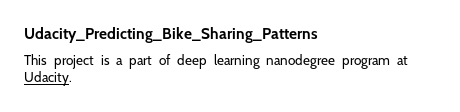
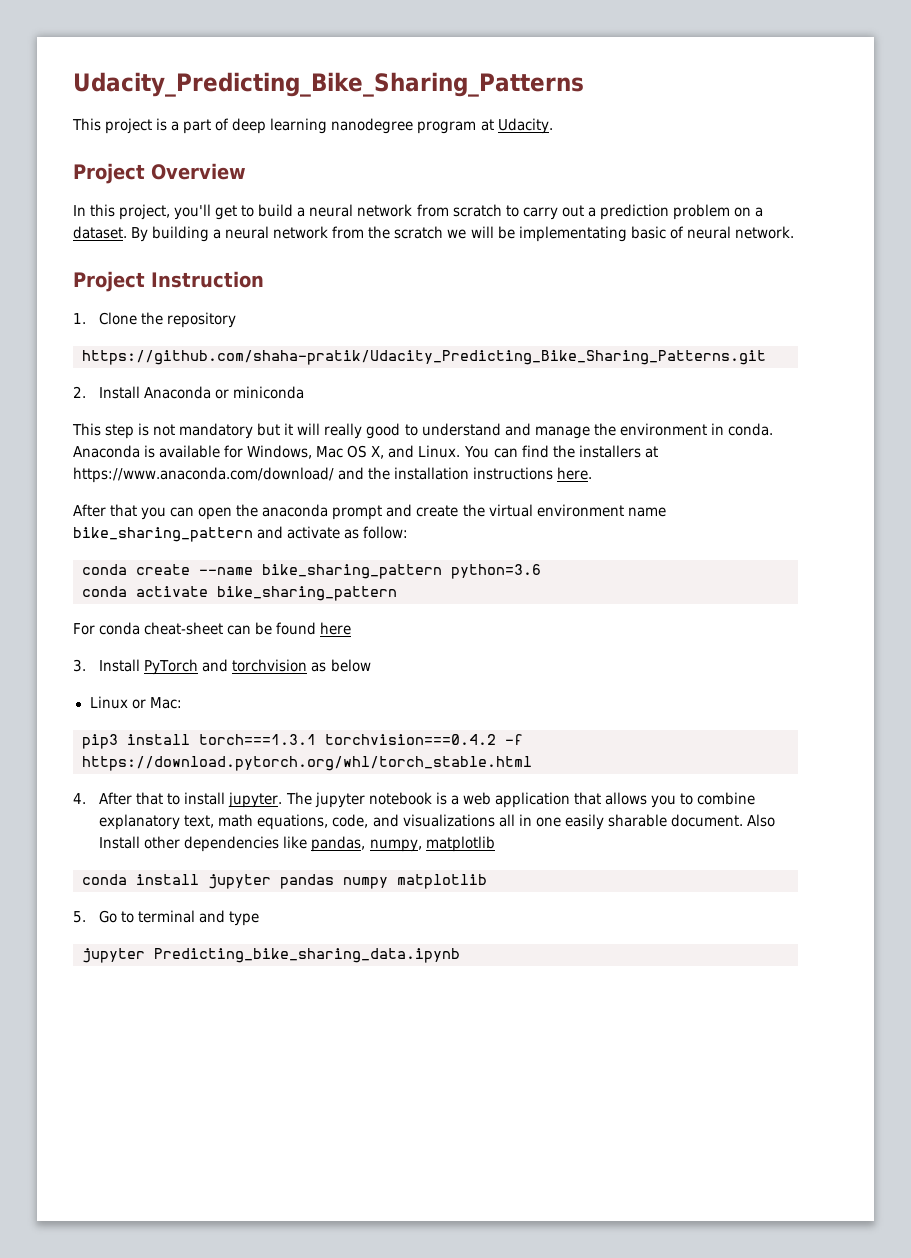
+ Project Overview
+ In this project, you'll get to build a neural network from scratch to carry out a prediction problem on a dataset. By building a neural network from the scratch we will be implementating basic of neural network.
+ Project Instruction
+ 1. Clone the repository
+ https://github.com/shaha-pratik/Udacity_Predicting_Bike_Sharing_Patterns.git
+ 2. Install Anaconda or miniconda
+ This step is not mandatory but it will really good to understand and manage the environment in conda. Anaconda is available for Windows, Mac OS X, and Linux. You can find the installers at https://www.anaconda.com/download/ and the installation instructions here.
+ After that you can open the anaconda prompt and create the virtual environment name bike_sharing_pattern and activate as follow:
+ conda create --name bike_sharing_pattern python=3.6
+ conda activate bike_sharing_pattern
+ For conda cheat-sheet can be found here
+ 3. Install PyTorch and torchvision as below
+ Linux or Mac:
+ pip3 install torch===1.3.1 torchvision===0.4.2 -f https://download.pytorch.org/whl/torch_stable.html
+ 4. After that to install jupyter. The jupyter notebook is a web application that allows you to combine explanatory text, math equations, code, and visualizations all in one easily sharable document. Also Install other dependencies like pandas, numpy, matplotlib
+ conda install jupyter pandas numpy matplotlib
+ 5. Go to terminal and type
+ jupyter Predicting_bike_sharing_data.ipynb

